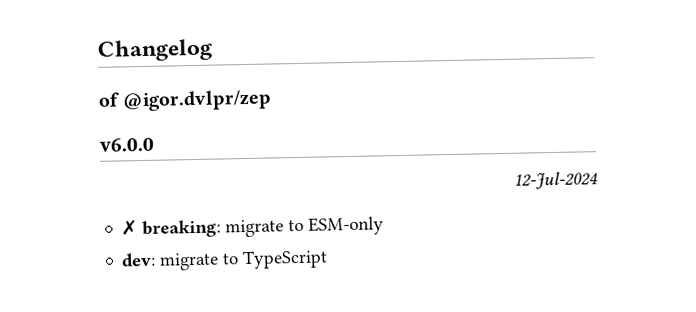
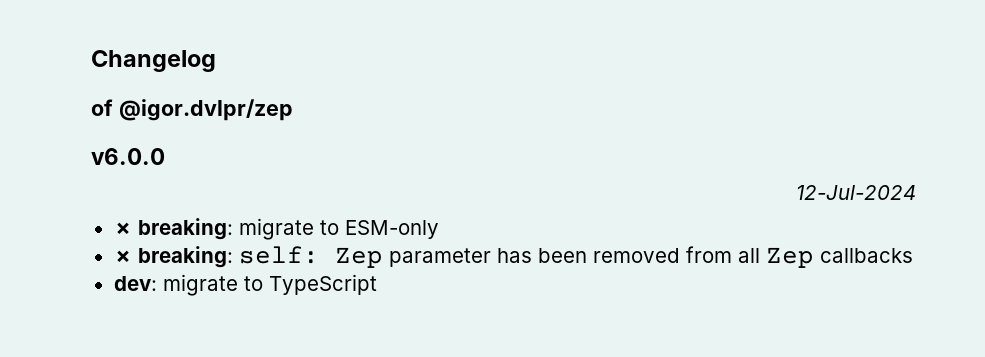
+ ✗ breaking: self: Zep parameter has been removed from all Zep callbacks

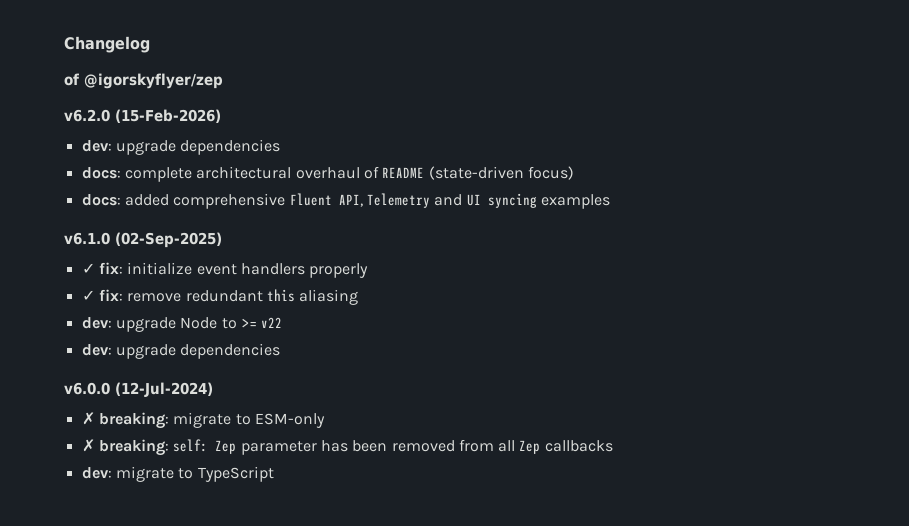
- of @igor.dvlpr/zep
+ of @igorskyflyer/zep
+ v6.2.0 (15-Feb-2026)
+ dev: upgrade dependencies
+ docs: complete architectural overhaul of README (state-driven focus)
+ docs: added comprehensive Fluent API, Telemetry and UI syncing examples
+ v6.1.0 (02-Sep-2025)
+ ✓ fix: initialize event handlers properly
+ ✓ fix: remove redundant this aliasing
+ dev: upgrade Node to >= v22
+ dev: upgrade dependencies
- v6.0.0
- 12-Jul-2024
+ v6.0.0 (12-Jul-2024)

